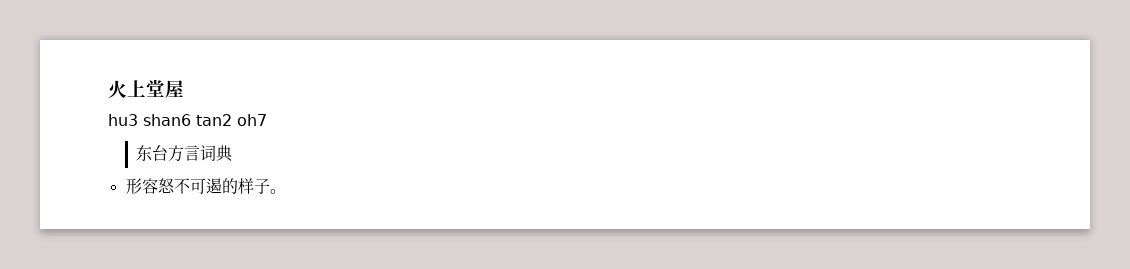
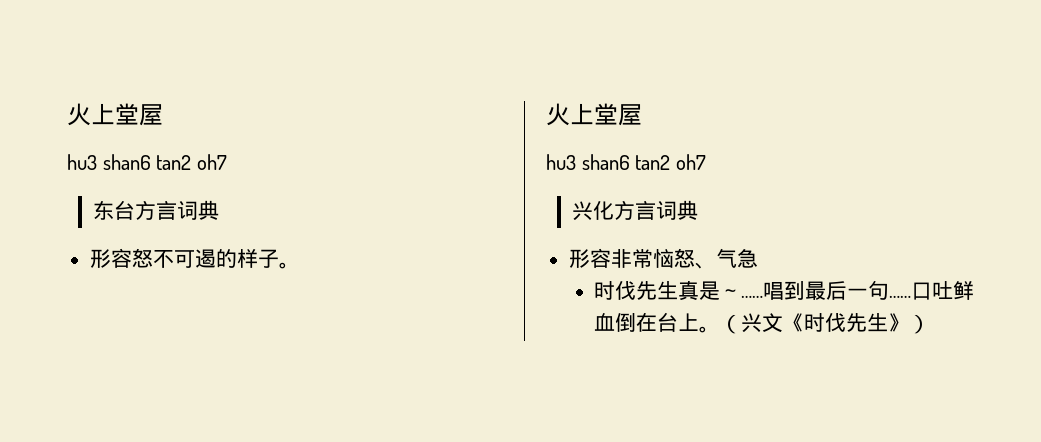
  形容怒不可遏的样子。
+ 火上堂屋
+ hu3 shan6 tan2 oh7
+ 兴化方言词典
+ 形容非常恼怒、气急
+ 时伐先生真是～……唱到最后一句……口吐鲜血倒在台上。（兴文《时伐先生》）

